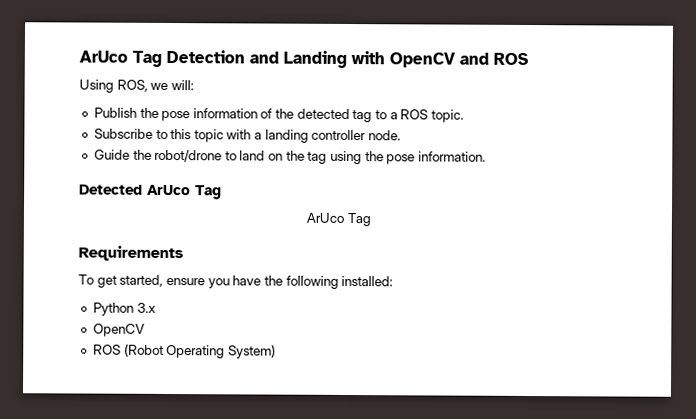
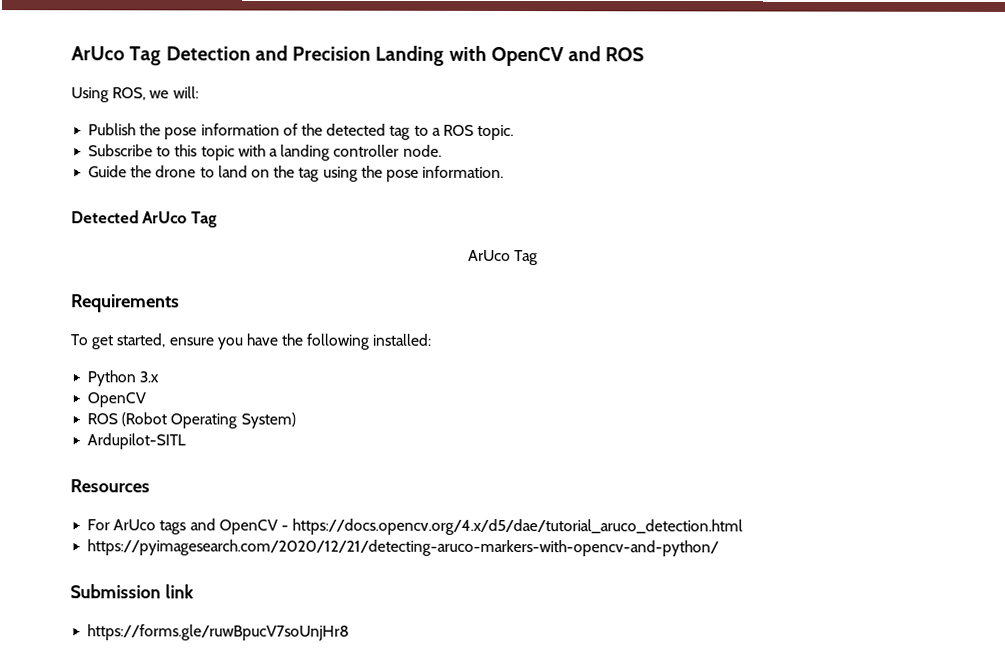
- ArUco Tag Detection and Landing with OpenCV and ROS
+ ArUco Tag Detection and Precision Landing with OpenCV and ROS
- Guide the robot/drone to land on the tag using the pose information.
+ Guide the drone to land on the tag using the pose information.
+ Ardupilot-SITL
+ Resources
+ For ArUco tags and OpenCV - https://docs.opencv.org/4.x/d5/dae/tutorial_aruco_detection.html
+ https://pyimagesearch.com/2020/12/21/detecting-aruco-markers-with-opencv-and-python/
+ Submission link
+ https://forms.gle/ruwBpucV7soUnjHr8

